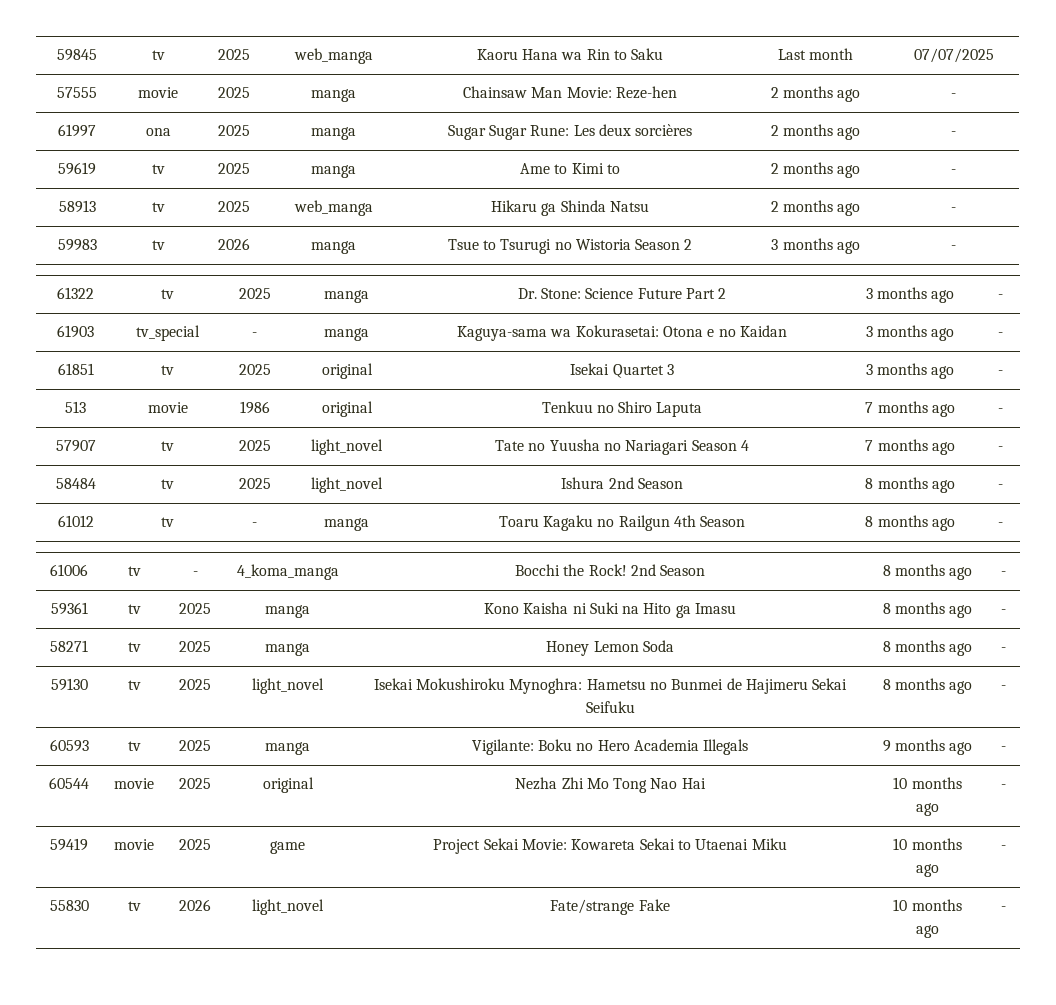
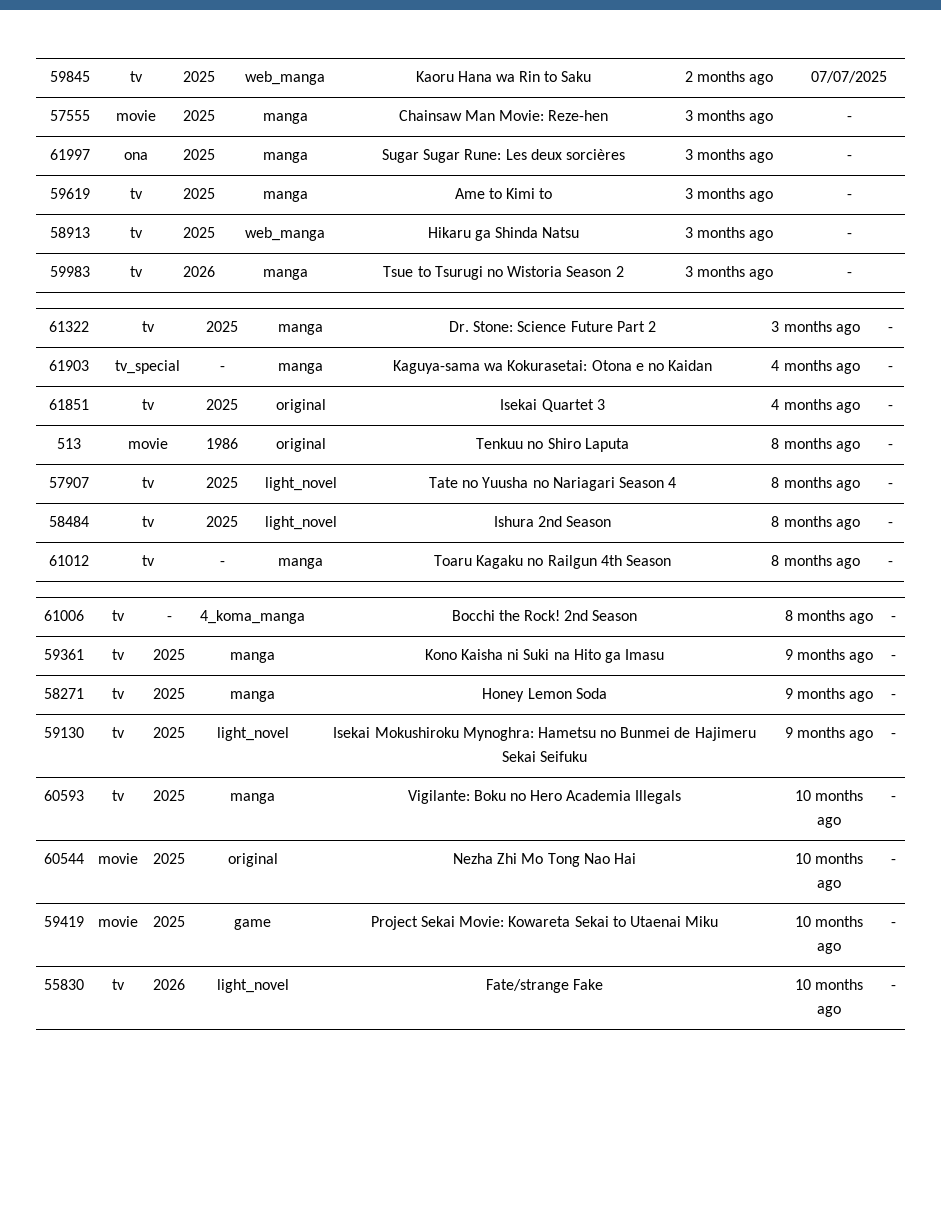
- 59845 | tv | 2025 | web_manga | Kaoru Hana wa Rin to Saku | Last month | 07/07/2025
+ 59845 | tv | 2025 | web_manga | Kaoru Hana wa Rin to Saku | 2 months ago | 07/07/2025
- 57555 | movie | 2025 | manga | Chainsaw Man Movie: Reze-hen | 2 months ago | -
+ 57555 | movie | 2025 | manga | Chainsaw Man Movie: Reze-hen | 3 months ago | -
- 61997 | ona | 2025 | manga | Sugar Sugar Rune: Les deux sorcières | 2 months ago | -
+ 61997 | ona | 2025 | manga | Sugar Sugar Rune: Les deux sorcières | 3 months ago | -
- 59619 | tv | 2025 | manga | Ame to Kimi to | 2 months ago | -
+ 59619 | tv | 2025 | manga | Ame to Kimi to | 3 months ago | -
- 58913 | tv | 2025 | web_manga | Hikaru ga Shinda Natsu | 2 months ago | -
+ 58913 | tv | 2025 | web_manga | Hikaru ga Shinda Natsu | 3 months ago | -
- 61903 | tv_special | - | manga | Kaguya-sama wa Kokurasetai: Otona e no Kaidan | 3 months ago | -
+ 61903 | tv_special | - | manga | Kaguya-sama wa Kokurasetai: Otona e no Kaidan | 4 months ago | -
- 61851 | tv | 2025 | original | Isekai Quartet 3 | 3 months ago | -
+ 61851 | tv | 2025 | original | Isekai Quartet 3 | 4 months ago | -
- 513 | movie | 1986 | original | Tenkuu no Shiro Laputa | 7 months ago | -
+ 513 | movie | 1986 | original | Tenkuu no Shiro Laputa | 8 months ago | -
- 57907 | tv | 2025 | light_novel | Tate no Yuusha no Nariagari Season 4 | 7 months ago | -
+ 57907 | tv | 2025 | light_novel | Tate no Yuusha no Nariagari Season 4 | 8 months ago | -
- 59361 | tv | 2025 | manga | Kono Kaisha ni Suki na Hito ga Imasu | 8 months ago | -
+ 59361 | tv | 2025 | manga | Kono Kaisha ni Suki na Hito ga Imasu | 9 months ago | -
- 58271 | tv | 2025 | manga | Honey Lemon Soda | 8 months ago | -
+ 58271 | tv | 2025 | manga | Honey Lemon Soda | 9 months ago | -
- 59130 | tv | 2025 | light_novel | Isekai Mokushiroku Mynoghra: Hametsu no Bunmei de Hajimeru Sekai Seifuku | 8 months ago | -
+ 59130 | tv | 2025 | light_novel | Isekai Mokushiroku Mynoghra: Hametsu no Bunmei de Hajimeru Sekai Seifuku | 9 months ago | -
- 60593 | tv | 2025 | manga | Vigilante: Boku no Hero Academia Illegals | 9 months ago | -
+ 60593 | tv | 2025 | manga | Vigilante: Boku no Hero Academia Illegals | 10 months ago | -

